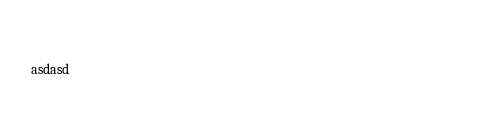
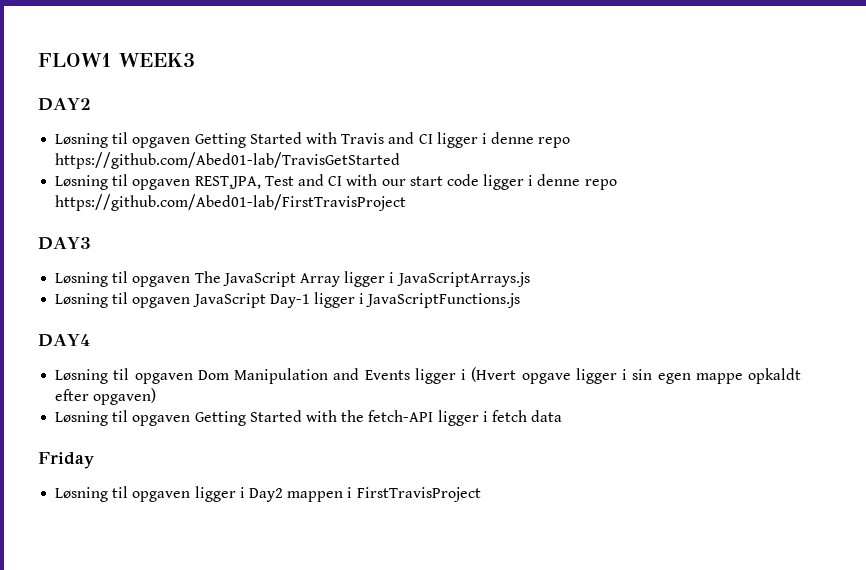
- asdasd
+ FLOW1 WEEK3
+ DAY2
+ Løsning til opgaven Getting Started with Travis and CI ligger i denne repo https://github.com/Abed01-lab/TravisGetStarted
+ Løsning til opgaven REST,JPA, Test and CI with our start code ligger i denne repo https://github.com/Abed01-lab/FirstTravisProject
+ DAY3
+ Løsning til opgaven The JavaScript Array ligger i JavaScriptArrays.js
+ Løsning til opgaven JavaScript Day-1 ligger i JavaScriptFunctions.js
+ DAY4
+ Løsning til opgaven Dom Manipulation and Events ligger i (Hvert opgave ligger i sin egen mappe opkaldt efter opgaven)
+ Løsning til opgaven Getting Started with the fetch-API ligger i fetch data
+ Friday
+ Løsning til opgaven ligger i Day2 mappen i FirstTravisProject

